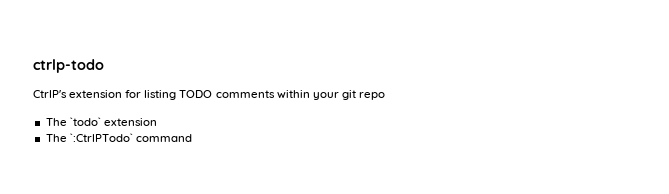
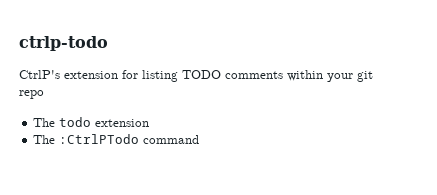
- The `todo` extension
+ The todo extension
- The `:CtrlPTodo` command
+ The :CtrlPTodo command

